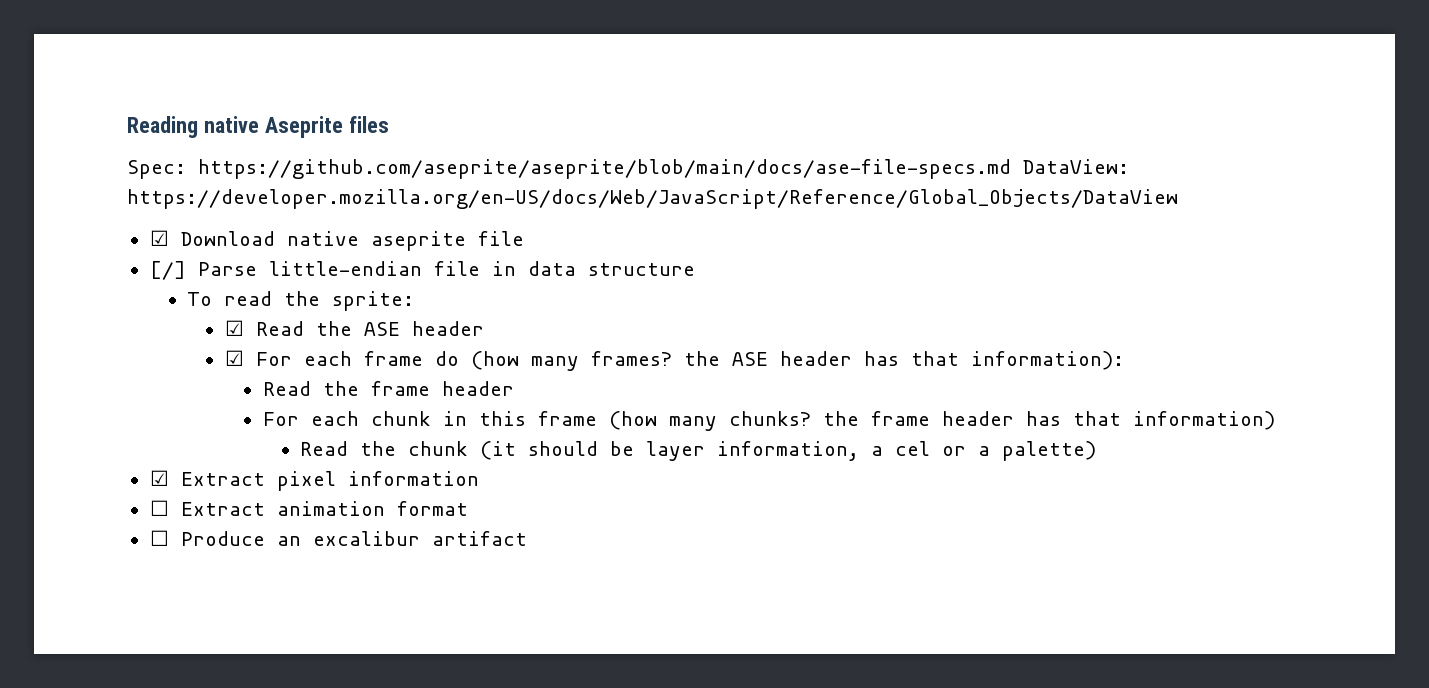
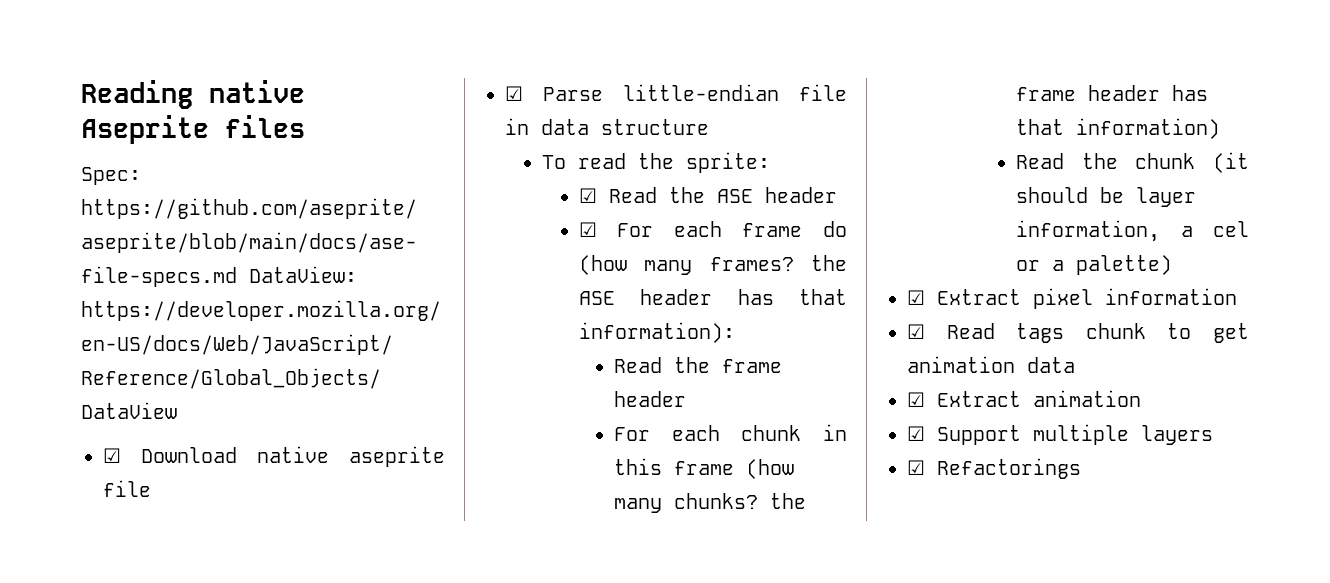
- [/] Parse little-endian file in data structure
+ ☑ Parse little-endian file in data structure
- ☐ Extract animation format
- ☐ Produce an excalibur artifact
+ ☑ Read tags chunk to get animation data
+ ☑ Extract animation
+ ☑ Support multiple layers
+ ☑ Refactorings

